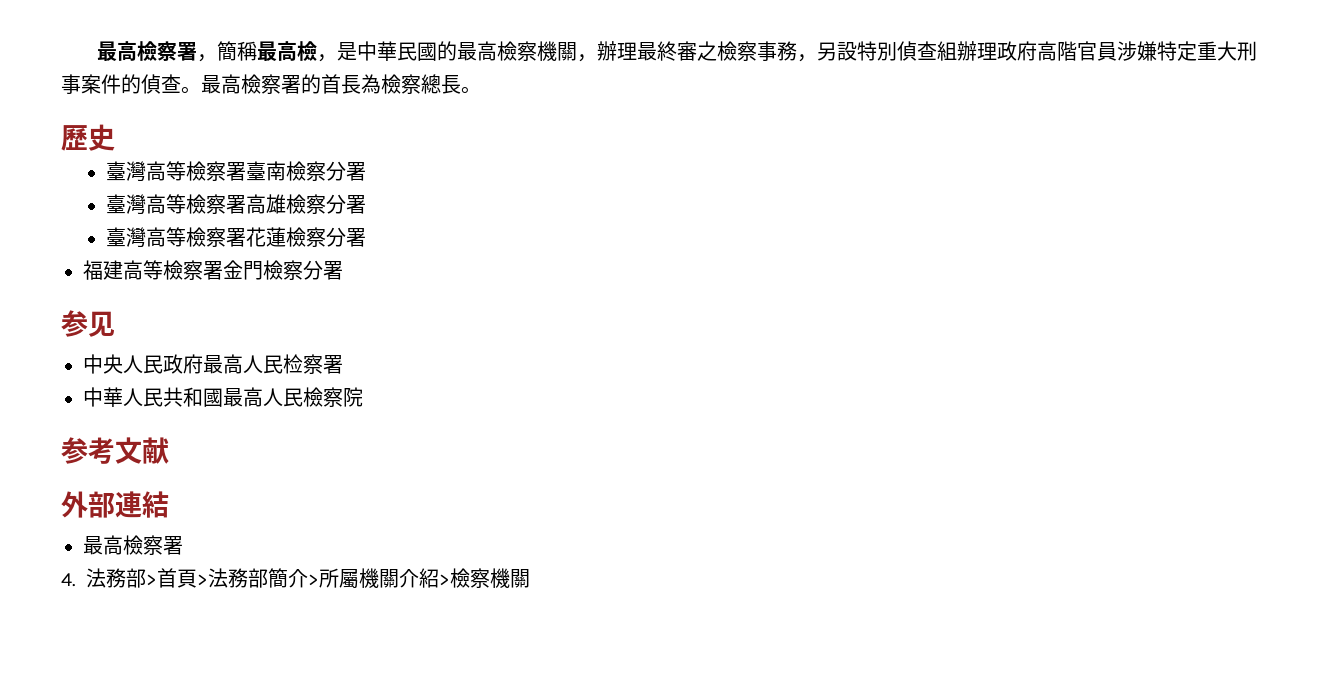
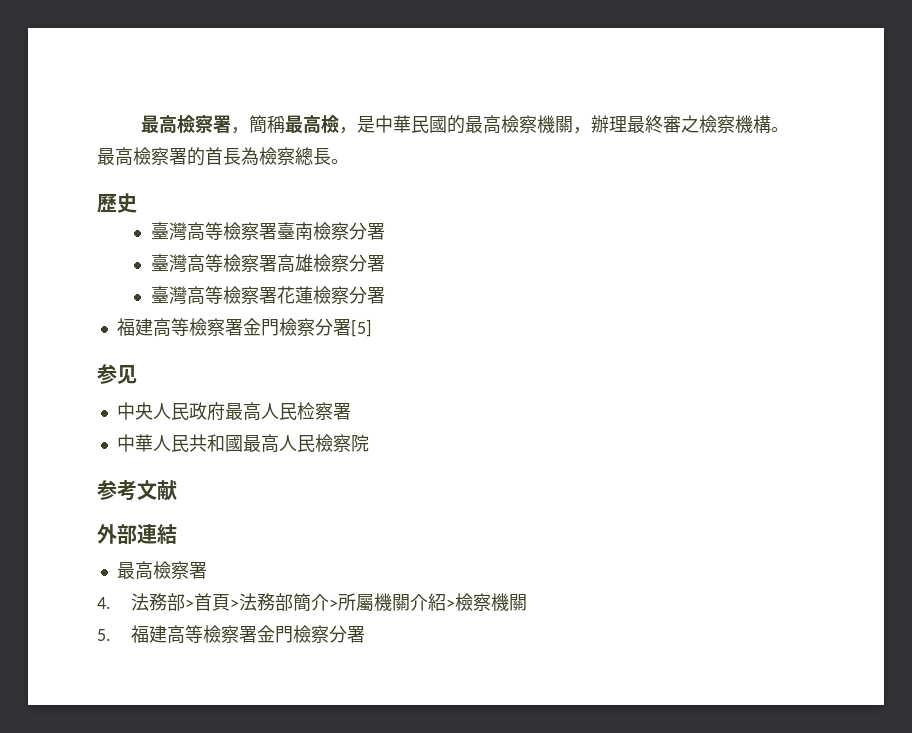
- 最高檢察署，簡稱最高檢，是中華民國的最高檢察機關，辦理最終審之檢察事務，另設特別偵查組辦理政府高階官員涉嫌特定重大刑事案件的偵查。
+ 最高檢察署，簡稱最高檢，是中華民國的最高檢察機關，辦理最終審之檢察機構。
- 福建高等檢察署金門檢察分署
+ 福建高等檢察署金門檢察分署[5]
+ 5.福建高等檢察署金門檢察分署

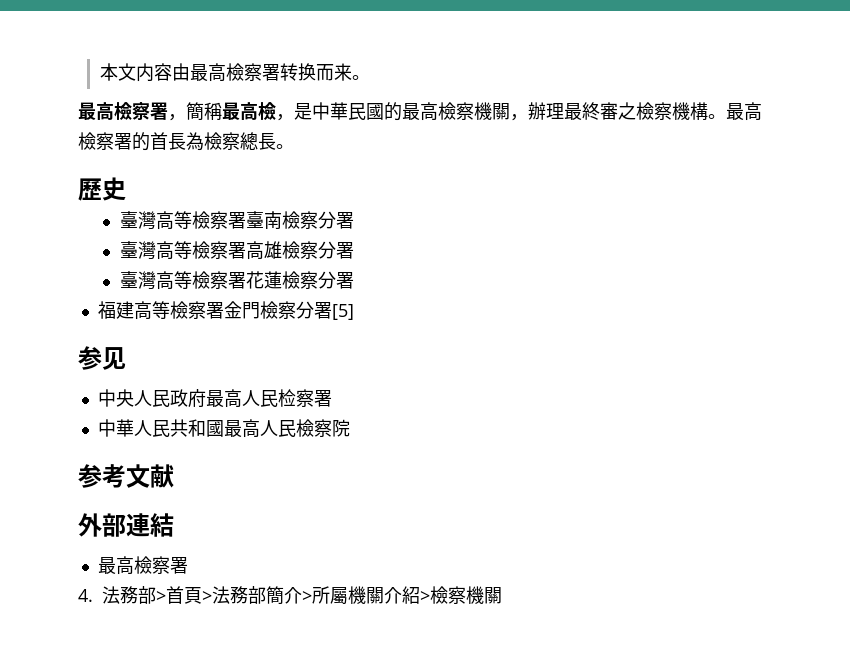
+ 本文内容由最高檢察署转换而来。
- 5.福建高等檢察署金門檢察分署

